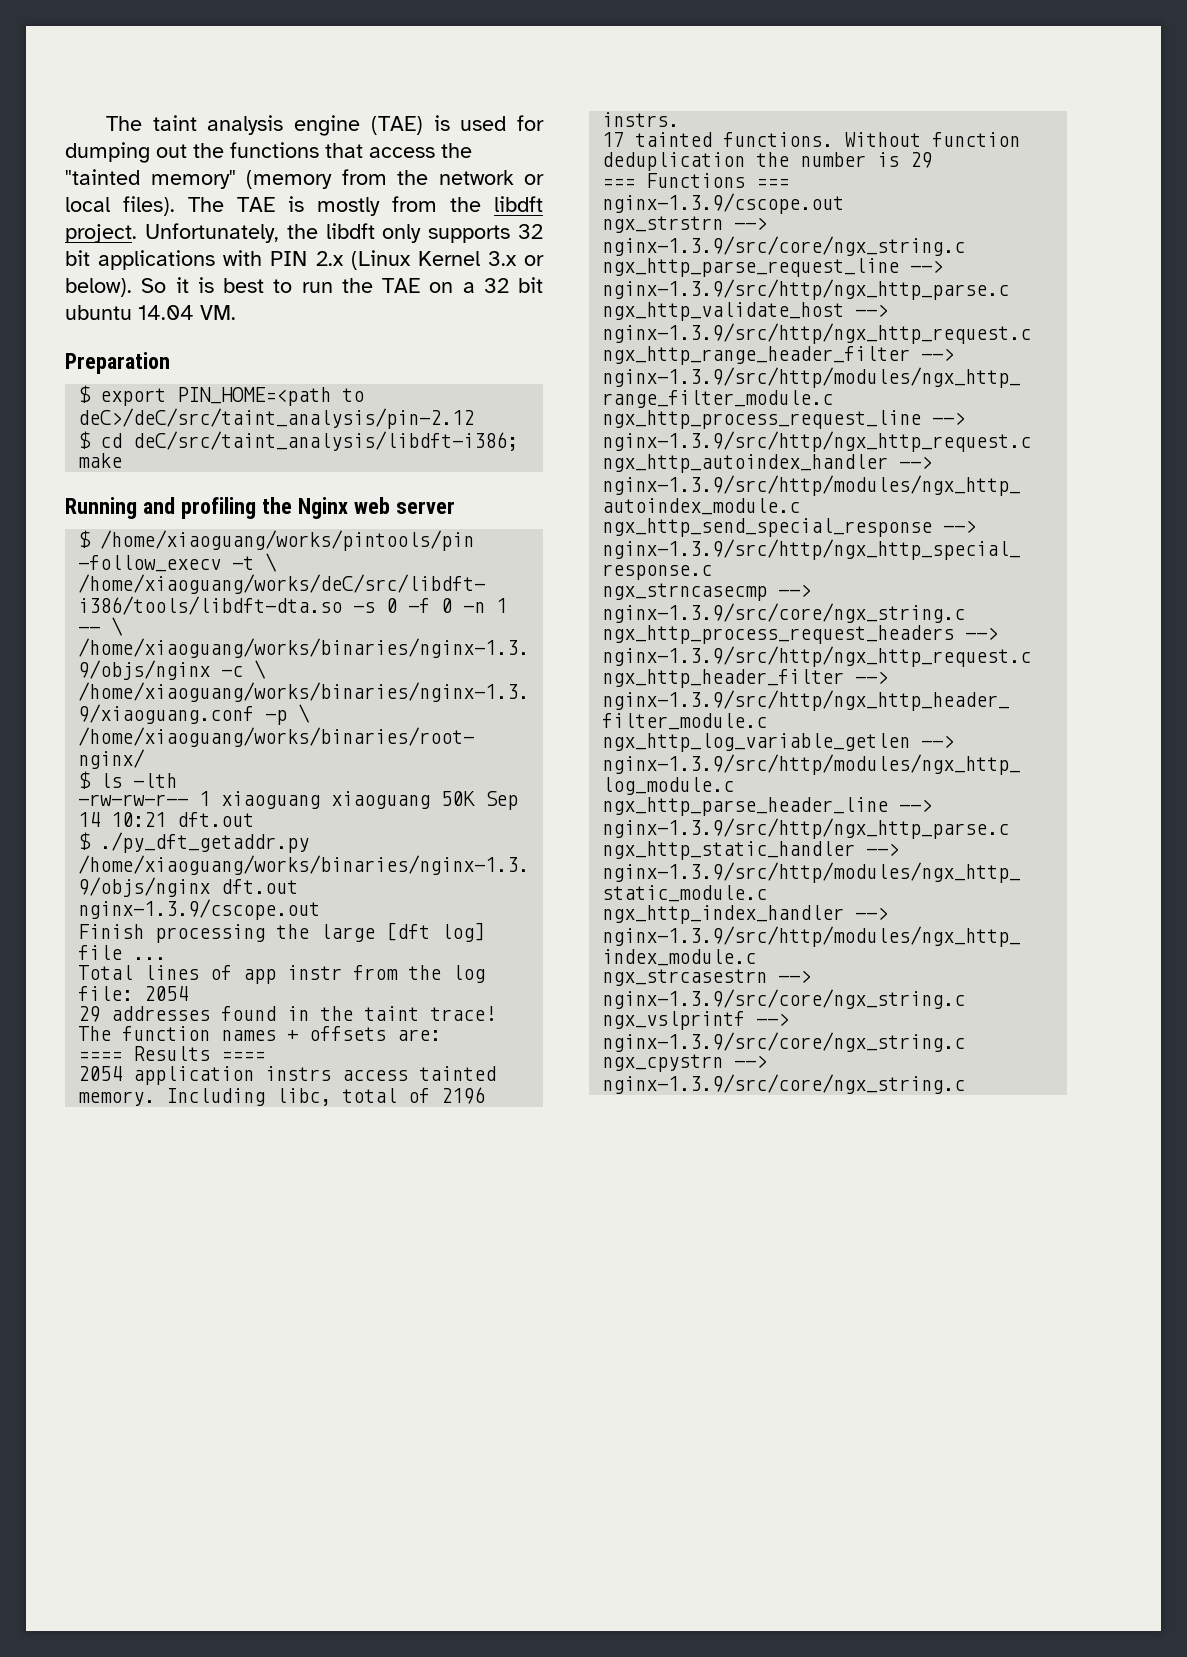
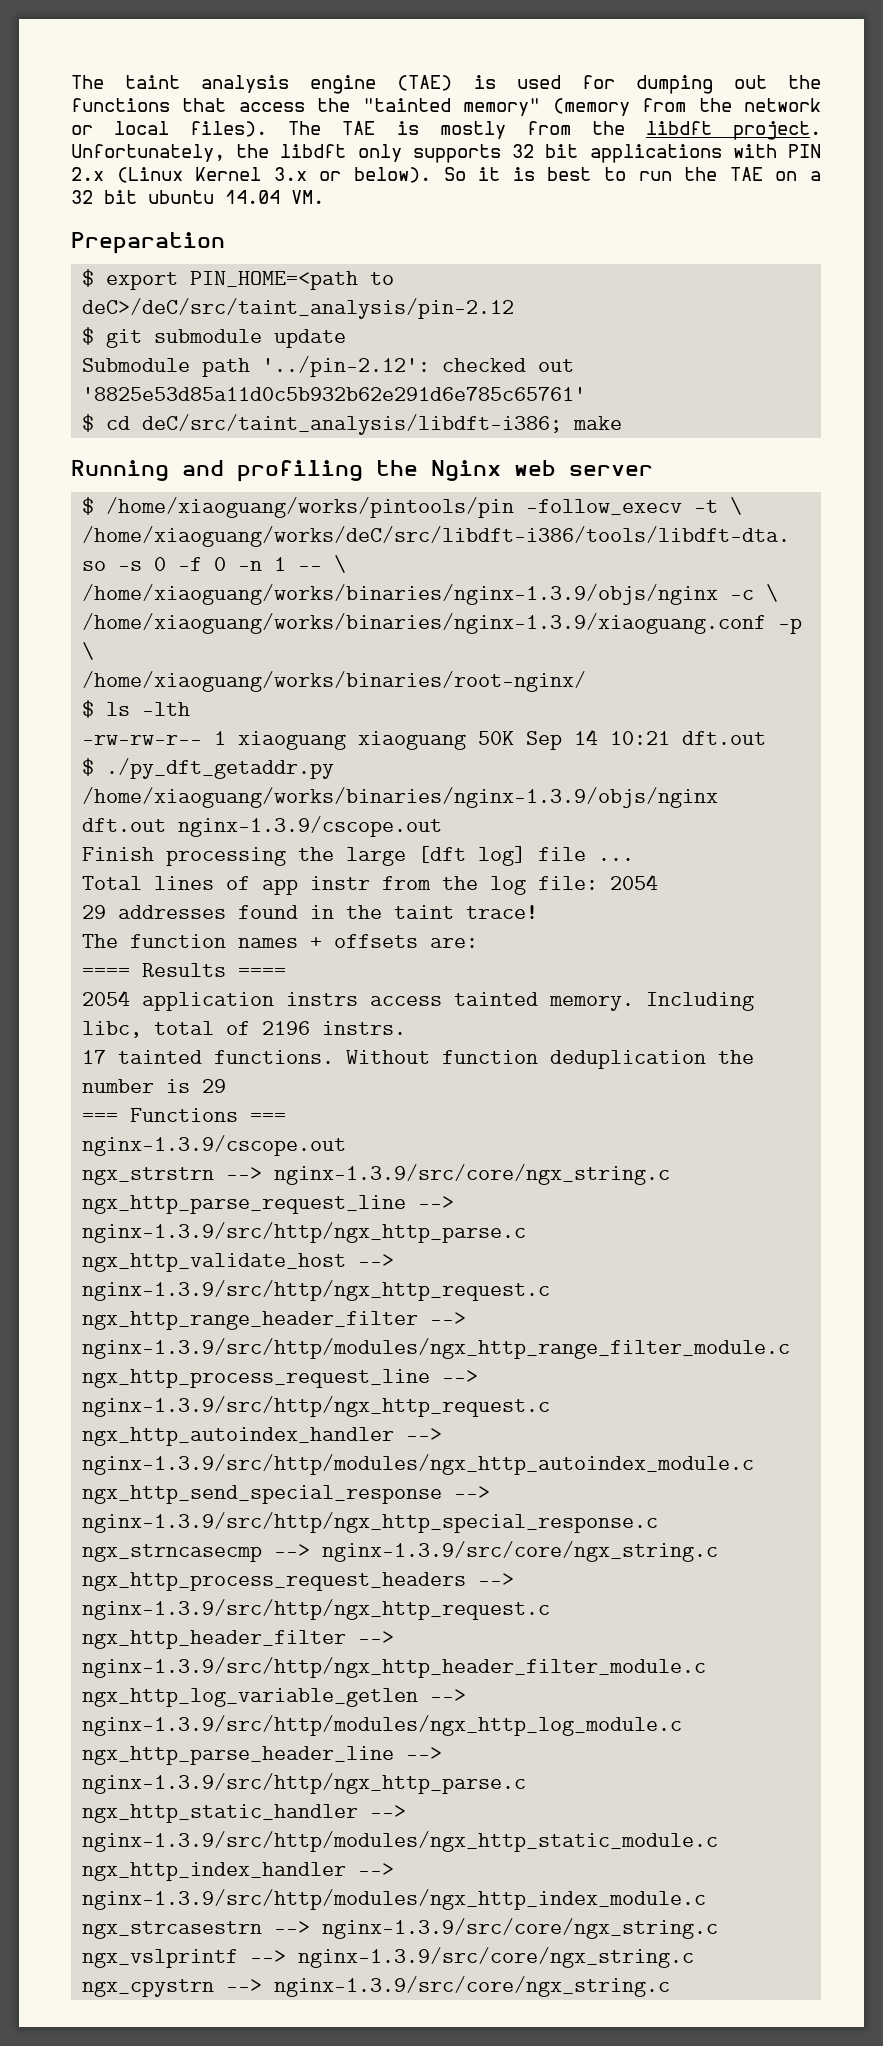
+ $ git submodule update
+ Submodule path '../pin-2.12': checked out '8825e53d85a11d0c5b932b62e291d6e785c65761'

